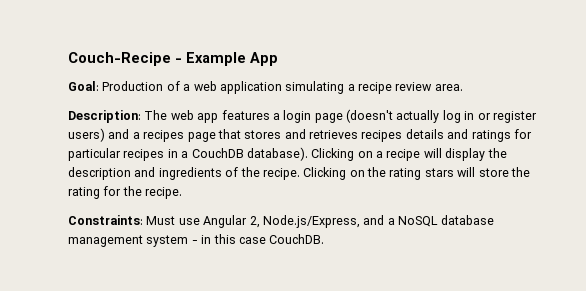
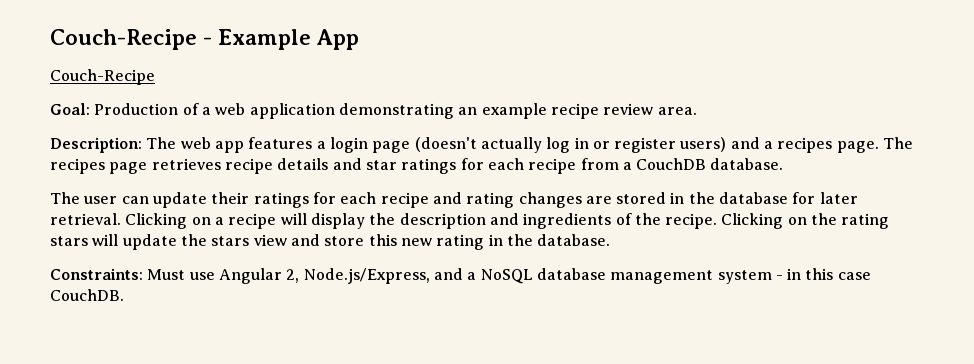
  Couch-Recipe - Example App
+ Couch-Recipe
- Goal: Production of a web application simulating a recipe review area.
+ Goal: Production of a web application demonstrating an example recipe review area.
- Description: The web app features a login page (doesn't actually log in or register users) and a recipes page that stores and retrieves recipes details and ratings for particular recipes in a CouchDB database).
+ Description: The web app features a login page (doesn't actually log in or register users) and a recipes page. The recipes page retrieves recipe details and star ratings for each recipe from a CouchDB database.
+ The user can update their ratings for each recipe and rating changes are stored in the database for later retrieval.
- Clicking on the rating stars will store the rating for the recipe.
+ Clicking on the rating stars will update the stars view and store this new rating in the database.

